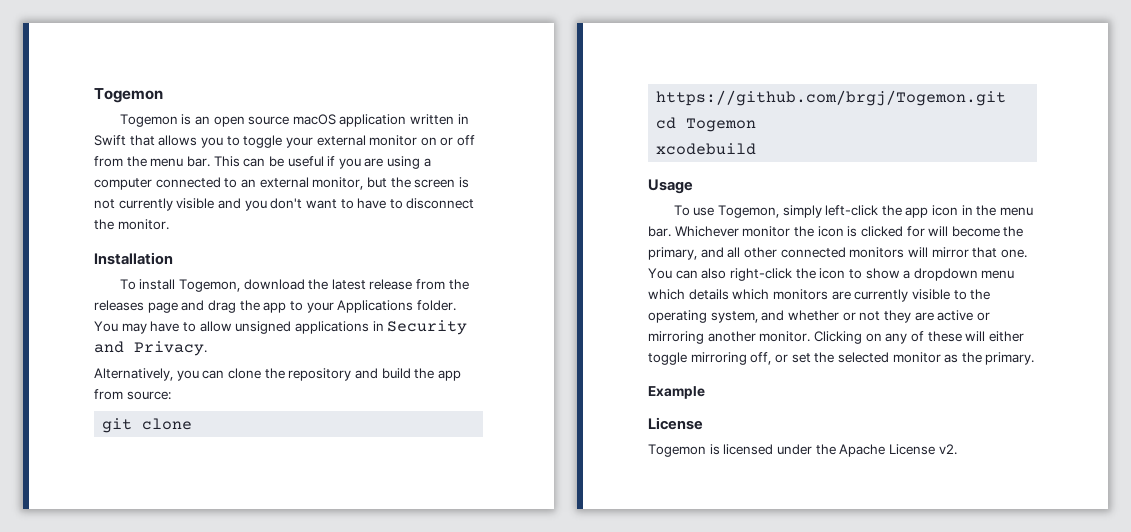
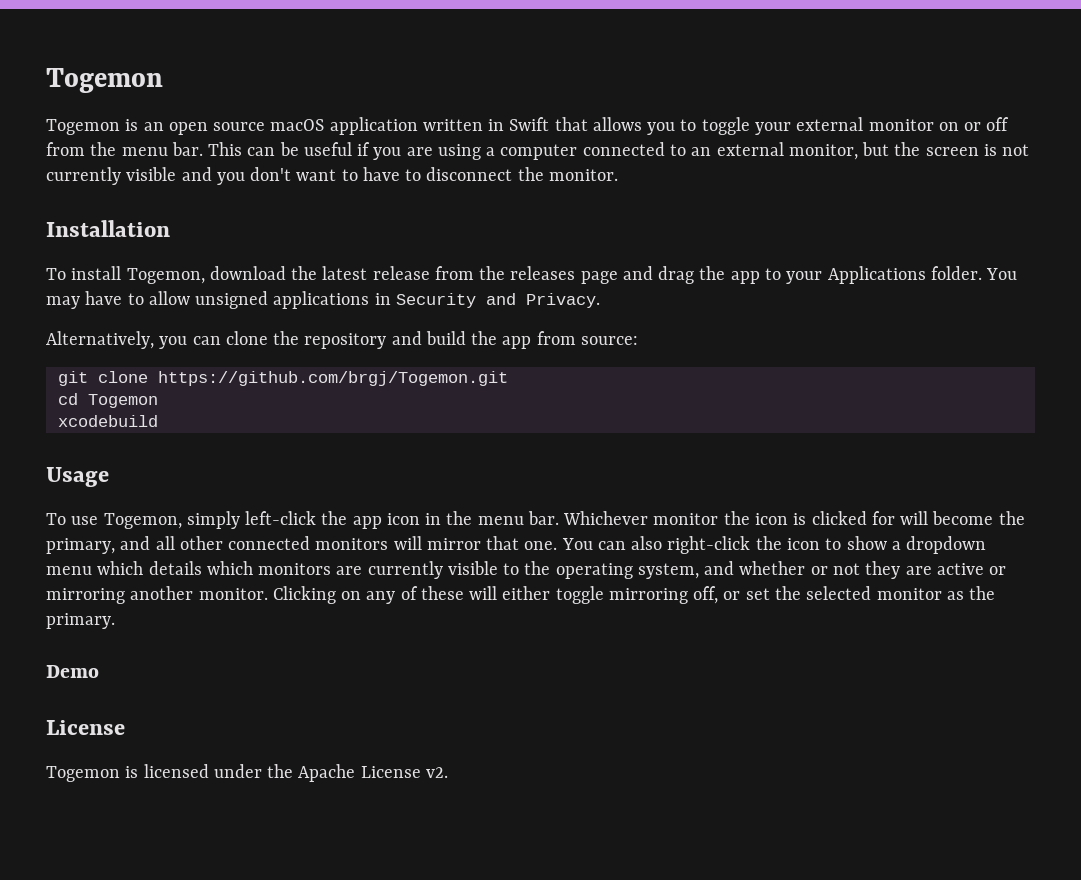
- Example
+ Demo

